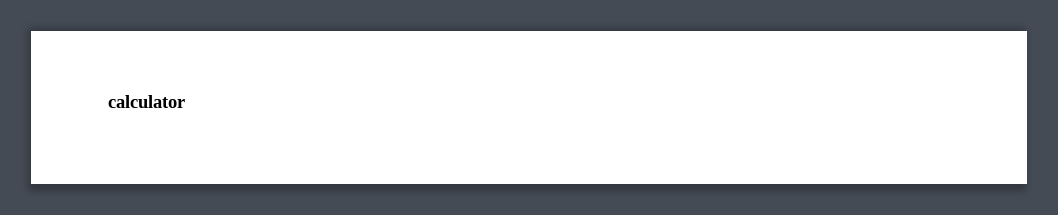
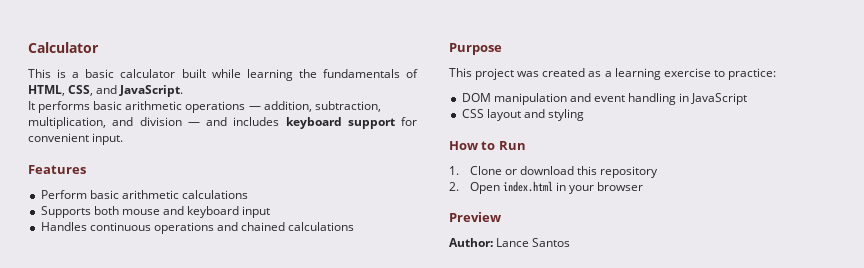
- calculator
+ Calculator
+ This is a basic calculator built while learning the fundamentals of HTML, CSS, and JavaScript.
+ It performs basic arithmetic operations — addition, subtraction, multiplication, and division — and includes keyboard support for convenient input.
+ Features
+ Perform basic arithmetic calculations
+ Supports both mouse and keyboard input
+ Handles continuous operations and chained calculations
+ Purpose
+ This project was created as a learning exercise to practice:
+ DOM manipulation and event handling in JavaScript
+ CSS layout and styling
+ How to Run
+ 1. Clone or download this repository
+ 2. Open index.html in your browser
+ Preview
+ Author: Lance Santos

